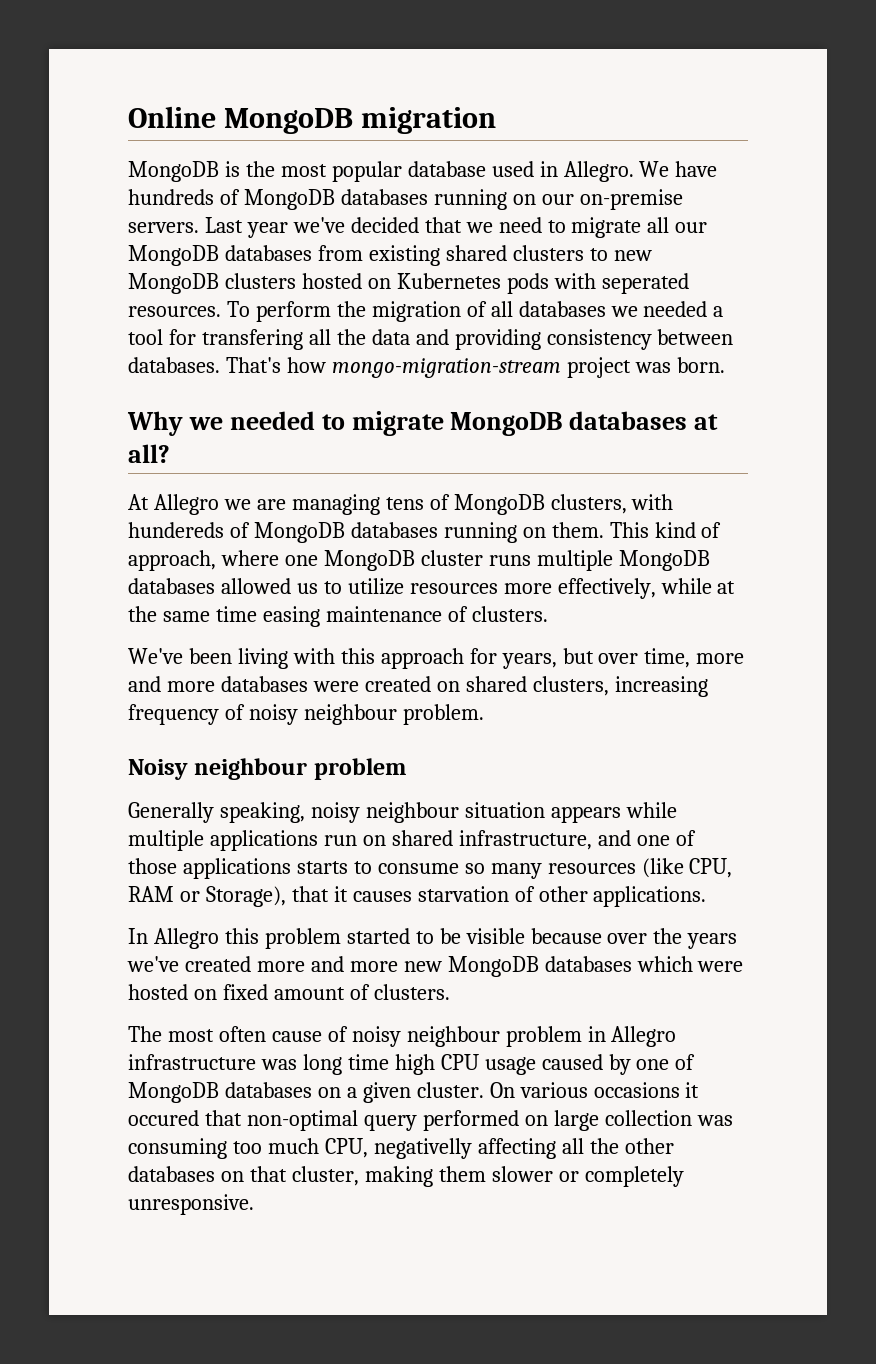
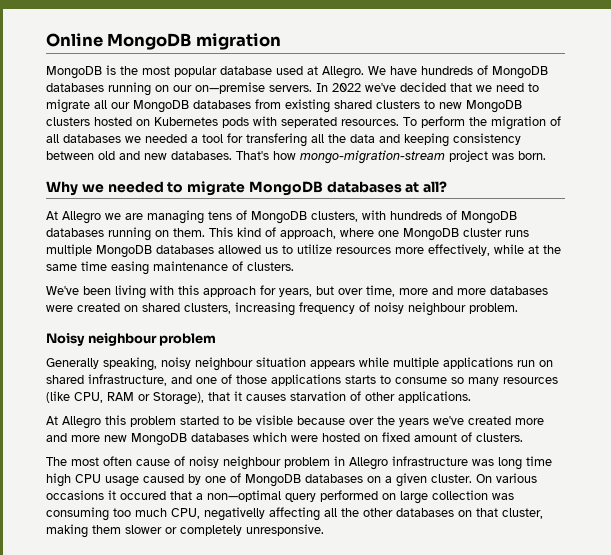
- MongoDB is the most popular database used in Allegro.
+ MongoDB is the most popular database used at Allegro.
- We have hundreds of MongoDB databases running on our on-premise servers. Last year we've decided that we need to migrate all our MongoDB databases from existing shared clusters to new MongoDB clusters hosted on Kubernetes pods with seperated resources.
+ We have hundreds of MongoDB databases running on our on—premise servers. In 2022 we've decided that we need to migrate all our MongoDB databases from existing shared clusters to new MongoDB clusters hosted on Kubernetes pods with seperated resources.
- To perform the migration of all databases we needed a tool for transfering all the data and providing consistency between databases.
+ To perform the migration of all databases we needed a tool for transfering all the data and keeping consistency between old and new databases.
- At Allegro we are managing tens of MongoDB clusters, with hundereds of MongoDB databases running on them.
+ At Allegro we are managing tens of MongoDB clusters, with hundreds of MongoDB databases running on them.
- In Allegro this problem started to be visible because over the years we've created more and more new MongoDB databases which were hosted on fixed amount of clusters.
+ At Allegro this problem started to be visible because over the years we've created more and more new MongoDB databases which were hosted on fixed amount of clusters.
- On various occasions it occured that non-optimal query performed on large collection was consuming too much CPU, negativelly affecting all the other databases on that cluster, making them slower or completely unresponsive.
+ On various occasions it occured that a non—optimal query performed on large collection was consuming too much CPU, negativelly affecting all the other databases on that cluster, making them slower or completely unresponsive.

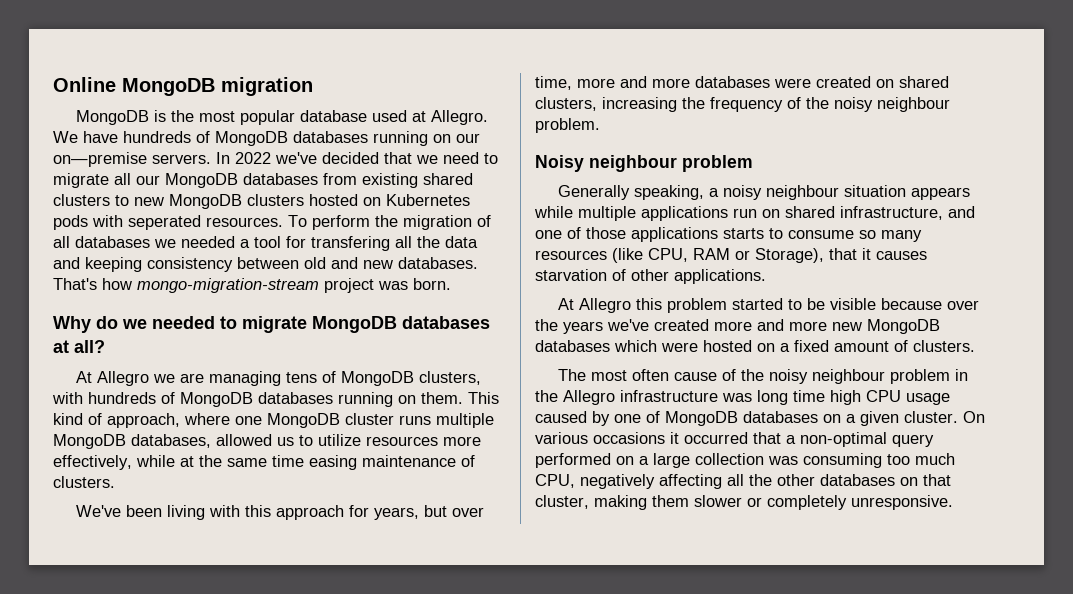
- Why we needed to migrate MongoDB databases at all?
+ Why do we needed to migrate MongoDB databases at all?
- This kind of approach, where one MongoDB cluster runs multiple MongoDB databases allowed us to utilize resources more effectively, while at the same time easing maintenance of clusters.
+ This kind of approach, where one MongoDB cluster runs multiple MongoDB databases, allowed us to utilize resources more effectively, while at the same time easing maintenance of clusters.
- We've been living with this approach for years, but over time, more and more databases were created on shared clusters, increasing frequency of noisy neighbour problem.
+ We've been living with this approach for years, but over time, more and more databases were created on shared clusters, increasing the frequency of the noisy neighbour problem.
- Generally speaking, noisy neighbour situation appears while multiple applications run on shared infrastructure, and one of those applications starts to consume so many resources (like CPU, RAM or Storage), that it causes starvation of other applications.
+ Generally speaking, a noisy neighbour situation appears while multiple applications run on shared infrastructure, and one of those applications starts to consume so many resources (like CPU, RAM or Storage), that it causes starvation of other applications.
- At Allegro this problem started to be visible because over the years we've created more and more new MongoDB databases which were hosted on fixed amount of clusters.
+ At Allegro this problem started to be visible because over the years we've created more and more new MongoDB databases which were hosted on a fixed amount of clusters.
- The most often cause of noisy neighbour problem in Allegro infrastructure was long time high CPU usage caused by one of MongoDB databases on a given cluster.
+ The most often cause of the noisy neighbour problem in the Allegro infrastructure was long time high CPU usage caused by one of MongoDB databases on a given cluster.
- On various occasions it occured that a non—optimal query performed on large collection was consuming too much CPU, negativelly affecting all the other databases on that cluster, making them slower or completely unresponsive.
+ On various occasions it occurred that a non-optimal query performed on a large collection was consuming too much CPU, negatively affecting all the other databases on that cluster, making them slower or completely unresponsive.

